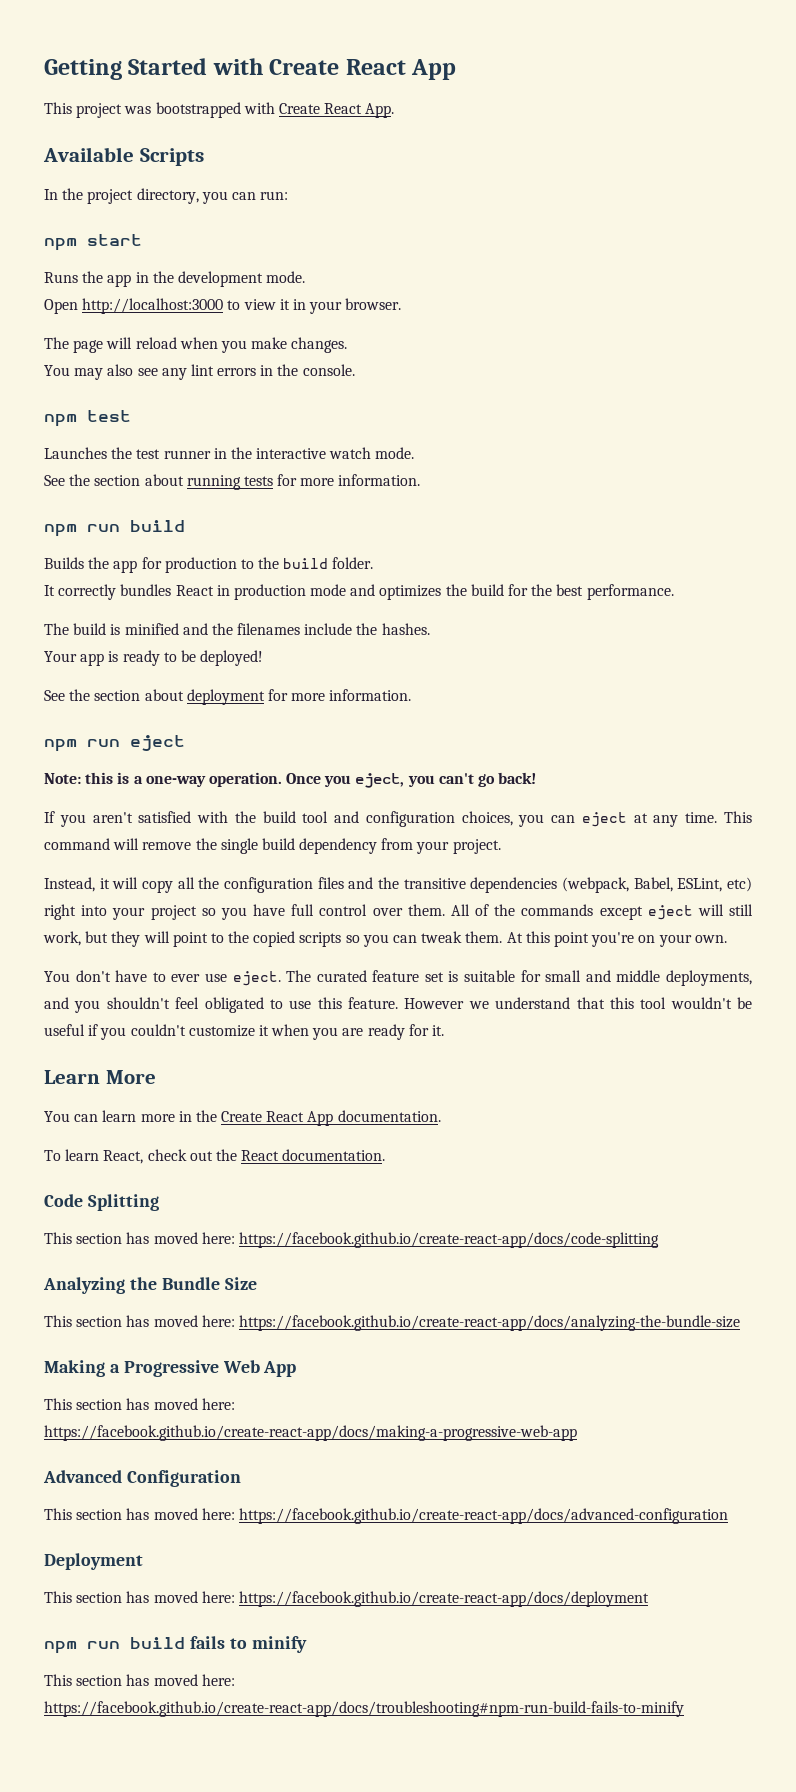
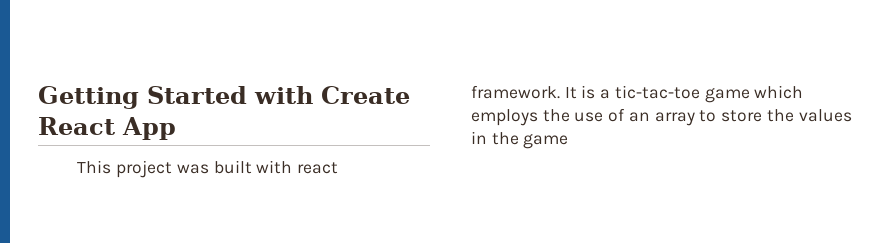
- This project was bootstrapped with Create React App.
- Available Scripts
- In the project directory, you can run:
- npm start
- Runs the app in the development mode.
- Open http://localhost:3000 to view it in your browser.
- The page will reload when you make changes.
- You may also see any lint errors in the console.
- npm test
- Launches the test runner in the interactive watch mode.
- See the section about running tests for more information.
- npm run build
- Builds the app for production to the build folder.
- It correctly bundles React in production mode and optimizes the build for the best performance.
- The build is minified and the filenames include the hashes.
- Your app is ready to be deployed!
- See the section about deployment for more information.
- npm run eject
- Note: this is a one-way operation. Once you eject, you can't go back!
- If you aren't satisfied with the build tool and configuration choices, you can eject at any time. This command will remove the single build dependency from your project.
- Instead, it will copy all the configuration files and the transitive dependencies (webpack, Babel, ESLint, etc) right into your project so you have full control over them. All of the commands except eject will still work, but they will point to the copied scripts so you can tweak them. At this point you're on your own.
- You don't have to ever use eject. The curated feature set is suitable for small and middle deployments, and you shouldn't feel obligated to use this feature. However we understand that this tool wouldn't be useful if you couldn't customize it when you are ready for it.
- Learn More
- You can learn more in the Create React App documentation.
- To learn React, check out the React documentation.
- Code Splitting
- This section has moved here: https://facebook.github.io/create-react-app/docs/code-splitting
- Analyzing the Bundle Size
- This section has moved here: https://facebook.github.io/create-react-app/docs/analyzing-the-bundle-size
- Making a Progressive Web App
- This section has moved here: https://facebook.github.io/create-react-app/docs/making-a-progressive-web-app
- Advanced Configuration
- This section has moved here: https://facebook.github.io/create-react-app/docs/advanced-configuration
- Deployment
- This section has moved here: https://facebook.github.io/create-react-app/docs/deployment
- npm run build fails to minify
- This section has moved here: https://facebook.github.io/create-react-app/docs/troubleshooting#npm-run-build-fails-to-minify
+ This project was built with react framework. It is a tic-tac-toe game which employs the use of an array to store the values in the game

